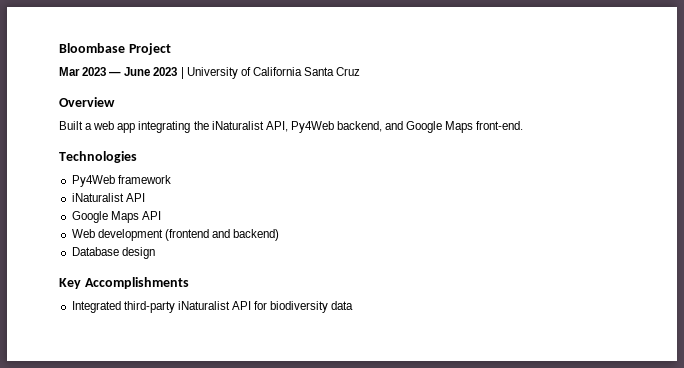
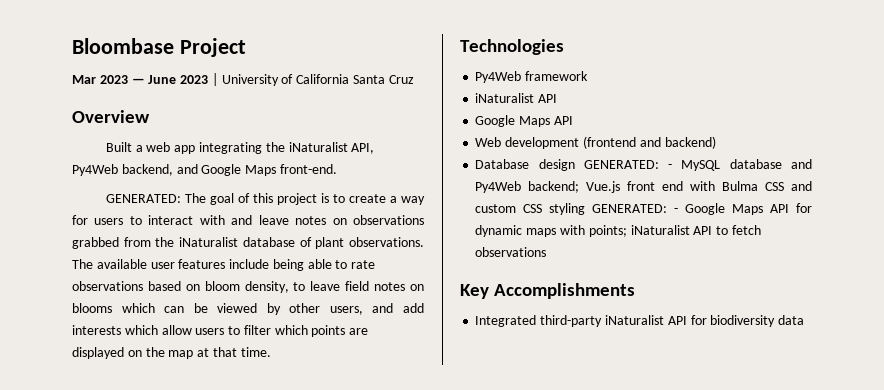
+ GENERATED: The goal of this project is to create a way for users to interact with and leave notes on observations grabbed from the iNaturalist database of plant observations. The available user features include being able to rate observations based on bloom density, to leave field notes on blooms which can be viewed by other users, and add interests which allow users to filter which points are displayed on the map at that time.
- Database design
+ Database design GENERATED: - MySQL database and Py4Web backend; Vue.js front end with Bulma CSS and custom CSS styling GENERATED: - Google Maps API for dynamic maps with points; iNaturalist API to fetch observations

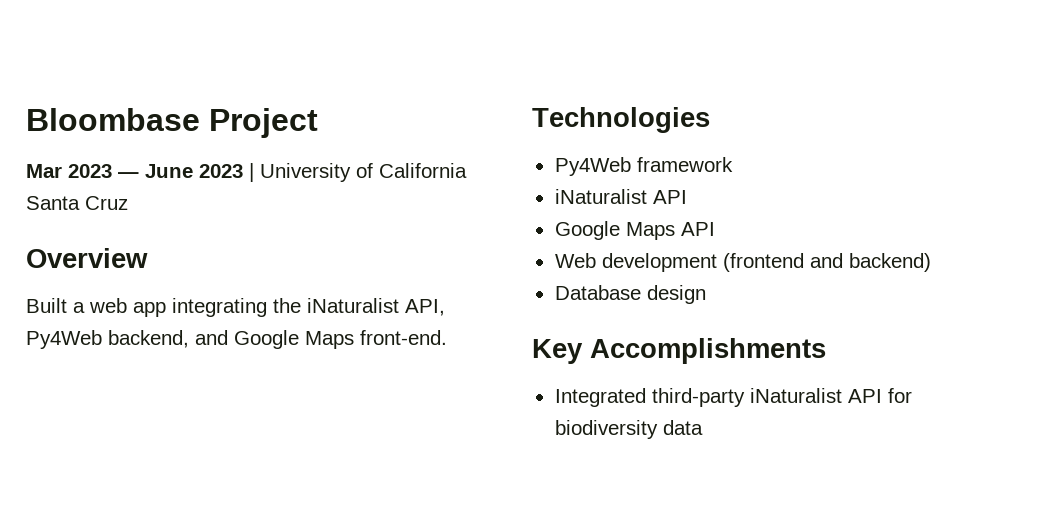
- GENERATED: The goal of this project is to create a way for users to interact with and leave notes on observations grabbed from the iNaturalist database of plant observations. The available user features include being able to rate observations based on bloom density, to leave field notes on blooms which can be viewed by other users, and add interests which allow users to filter which points are displayed on the map at that time.
- Database design GENERATED: - MySQL database and Py4Web backend; Vue.js front end with Bulma CSS and custom CSS styling GENERATED: - Google Maps API for dynamic maps with points; iNaturalist API to fetch observations
+ Database design

